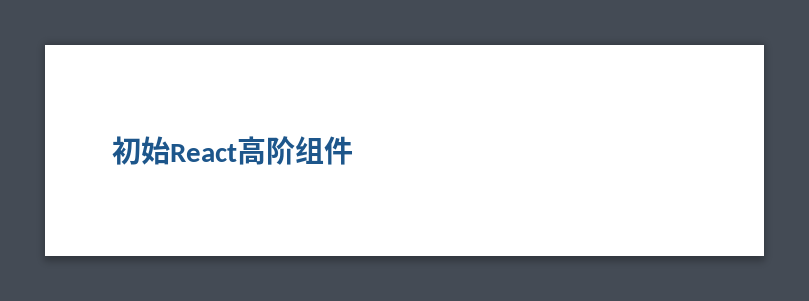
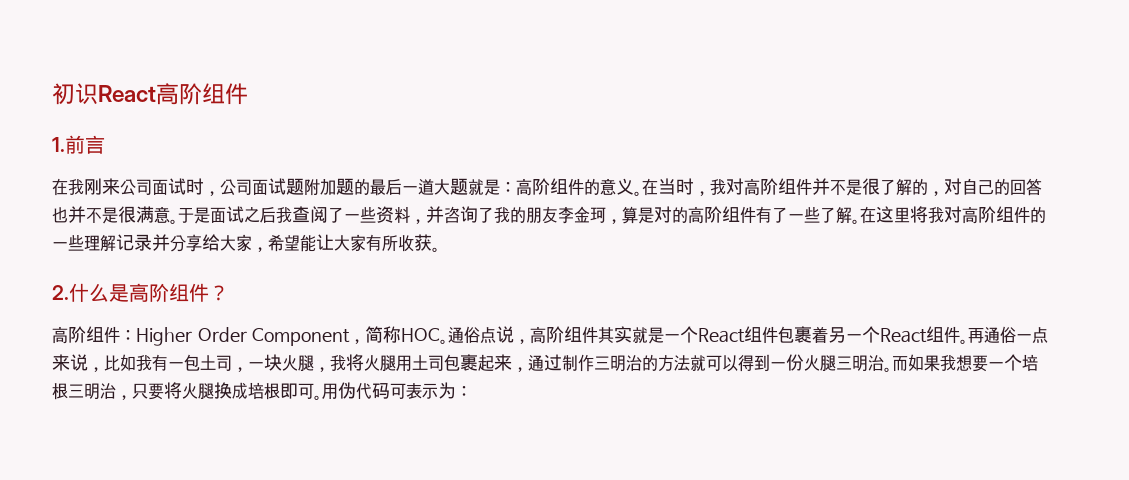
- 初始React高阶组件
+ 初识React高阶组件
+ 1.前言
+ 在我刚来公司面试时，公司面试题附加题的最后一道大题就是：高阶组件的意义。在当时，我对高阶组件并不是很了解的，对自己的回答也并不是很满意。于是面试之后我查阅了一些资料，并咨询了我的朋友李金珂，算是对的高阶组件有了一些了解。在这里将我对高阶组件的一些理解记录并分享给大家，希望能让大家有所收获。
+ 2.什么是高阶组件？
+ 高阶组件：Higher Order Component，简称HOC。通俗点说，高阶组件其实就是一个React组件包裹着另一个React组件。再通俗一点来说，比如我有一包土司，一块火腿，我将火腿用土司包裹起来，通过制作三明治的方法就可以得到一份火腿三明治。而如果我想要一个培根三明治，只要将火腿换成培根即可。用伪代码可表示为：

